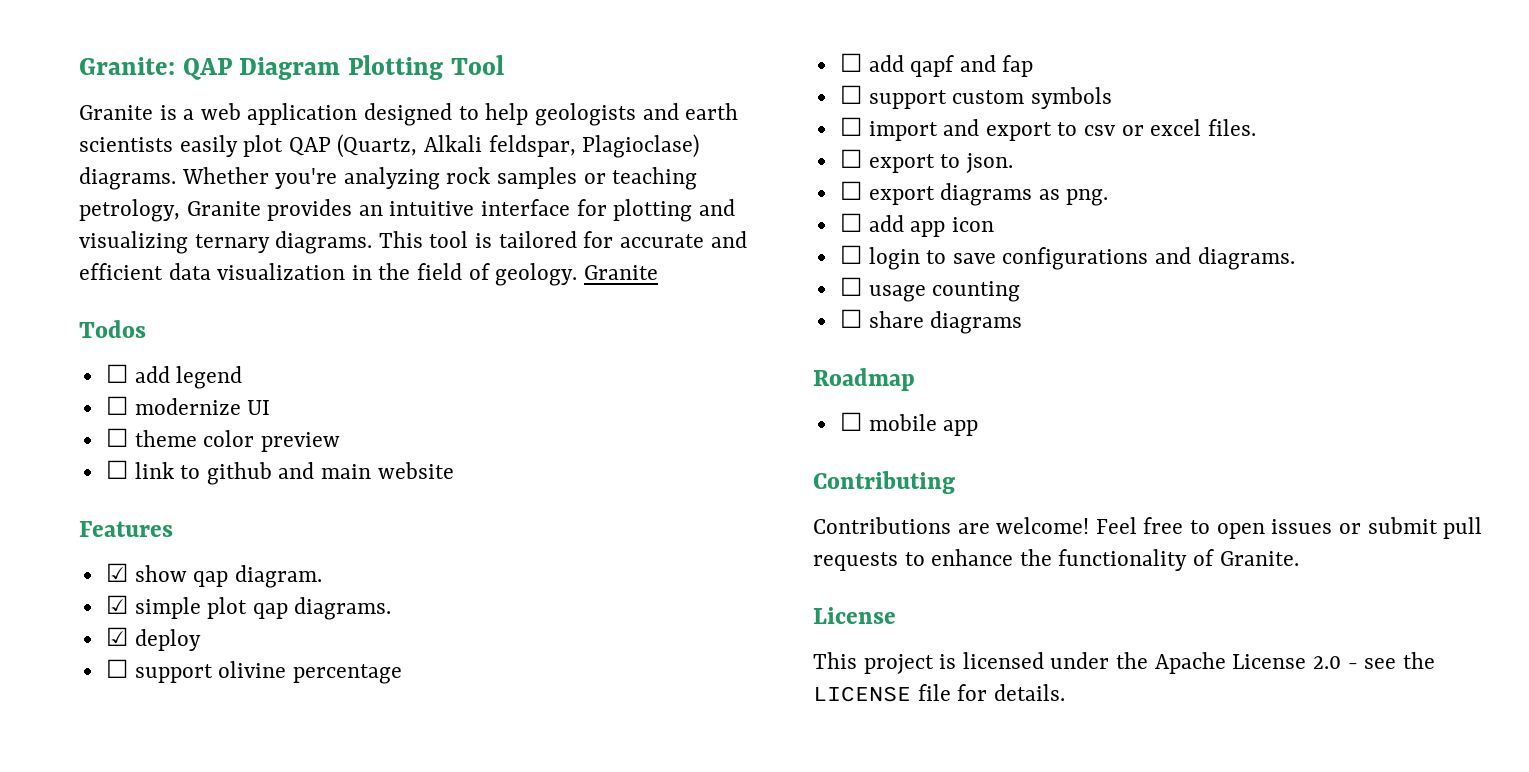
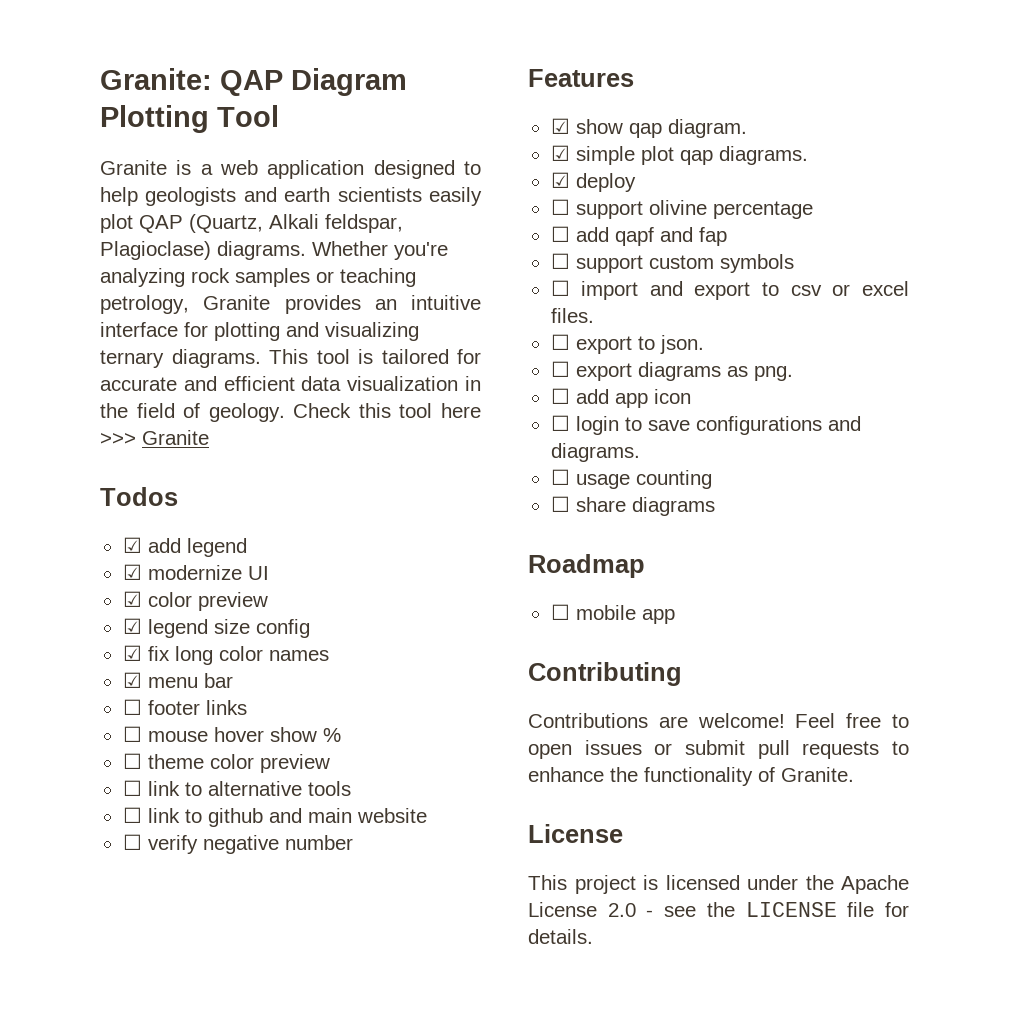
- This tool is tailored for accurate and efficient data visualization in the field of geology. Granite
+ This tool is tailored for accurate and efficient data visualization in the field of geology. Check this tool here >>> Granite
- ☐ add legend
+ ☑ add legend
- ☐ modernize UI
+ ☑ modernize UI
+ ☑ color preview
+ ☑ legend size config
+ ☑ fix long color names
+ ☑ menu bar
+ ☐ footer links
+ ☐ mouse hover show %
+ ☐ link to alternative tools
+ ☐ verify negative number

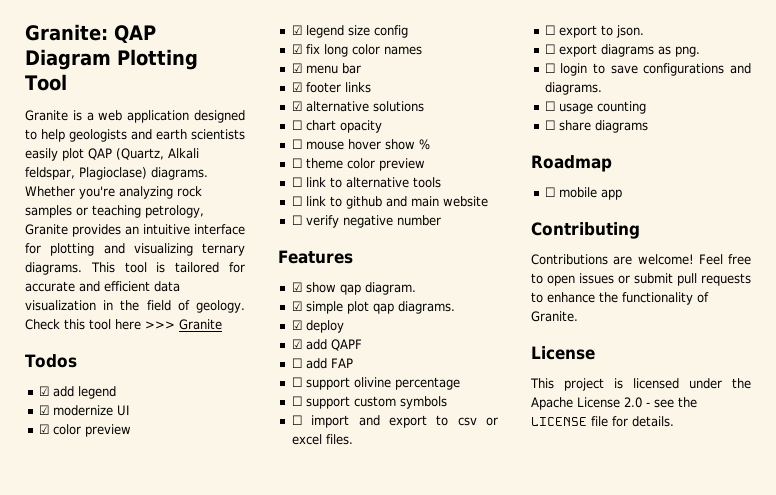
- ☐ footer links
+ ☑ footer links
+ ☑ alternative solutions
+ ☐ chart opacity
+ ☑ add QAPF
+ ☐ add FAP
- ☐ add qapf and fap
- ☐ add app icon

